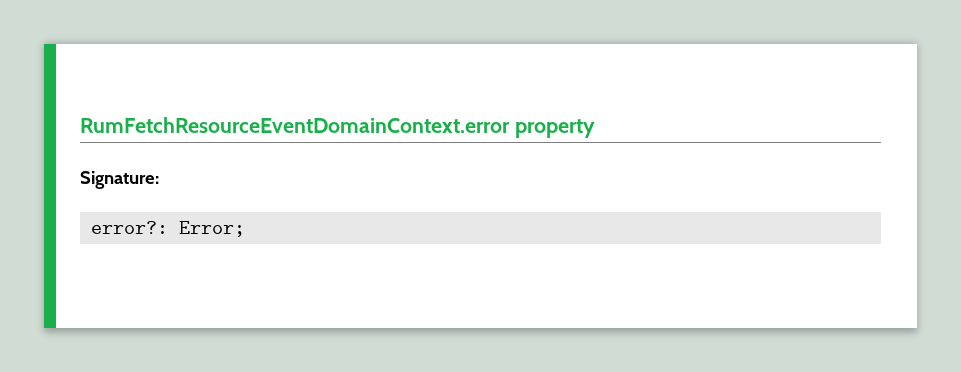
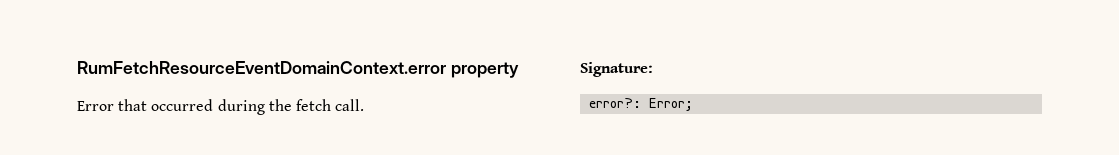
+ Error that occurred during the fetch call.

